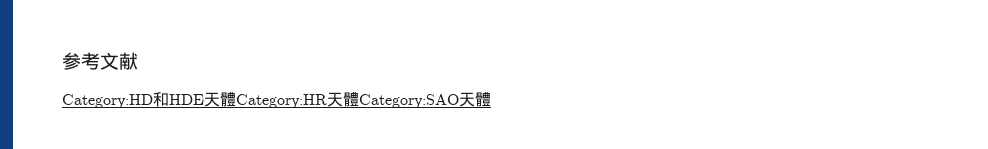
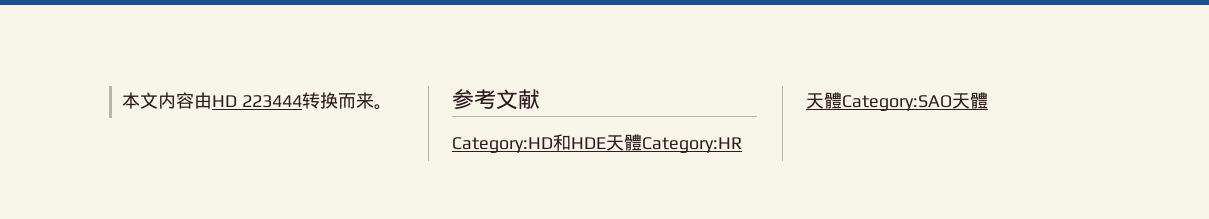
+ 本文内容由HD 223444转换而来。

